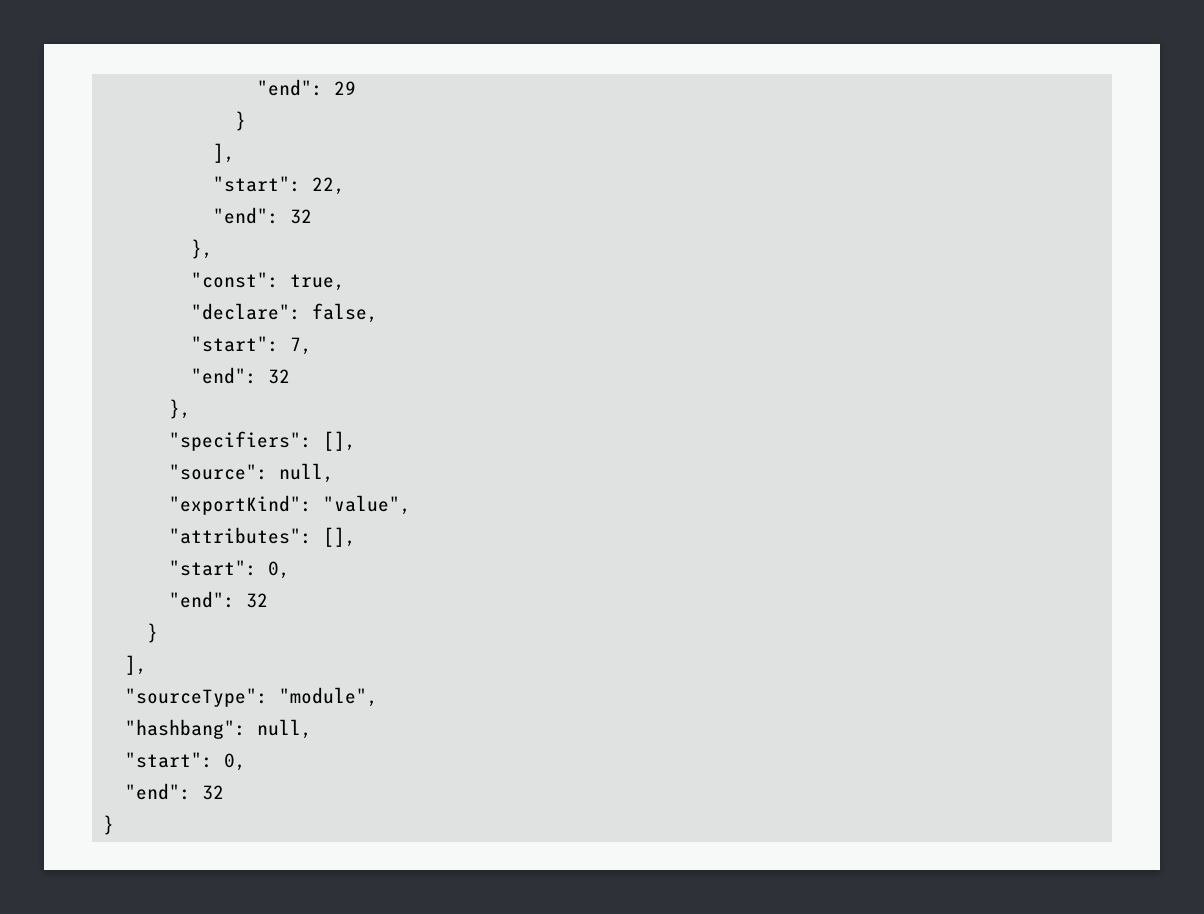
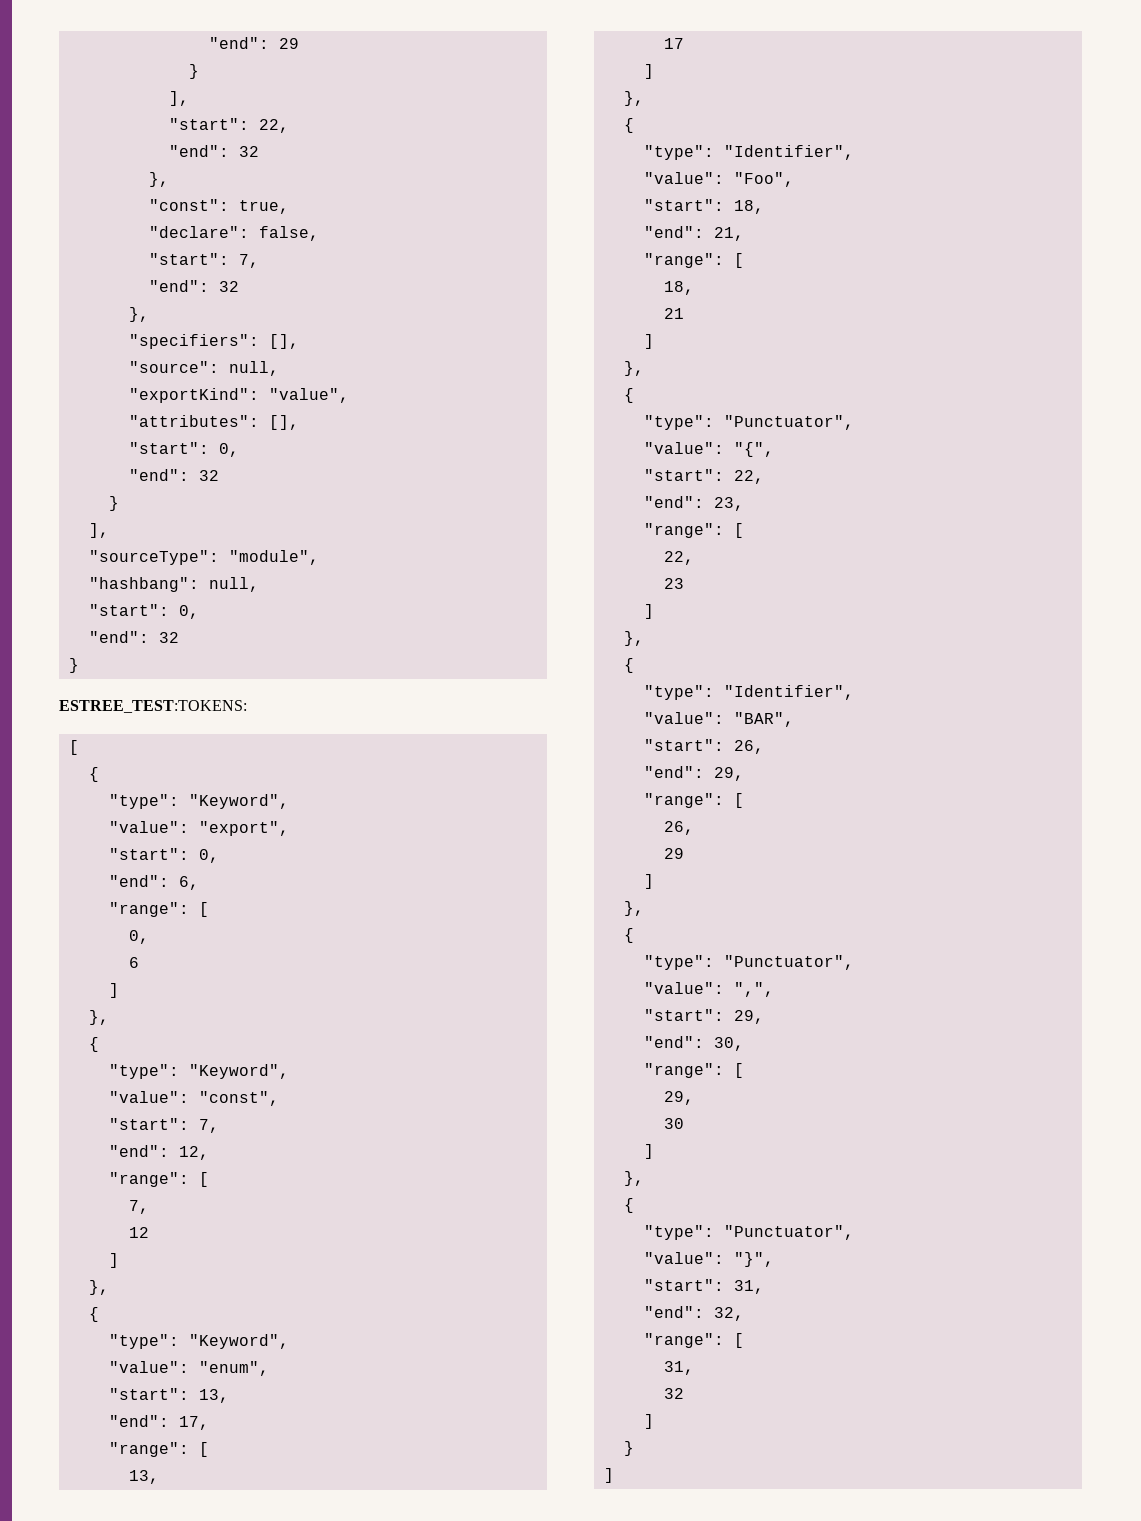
+ ESTREE_TEST:TOKENS:
+ [
+ {
+ "type": "Keyword",
+ "value": "export",
+ "start": 0,
+ "end": 6,
+ "range": [
+ 0,
+ 6
+ ]
+ },
+ {
+ "type": "Keyword",
+ "value": "const",
+ "start": 7,
+ "end": 12,
+ "range": [
+ 7,
+ 12
+ ]
+ },
+ {
+ "type": "Keyword",
+ "value": "enum",
+ "start": 13,
+ "end": 17,
+ "range": [
+ 13,
+ 17
+ ]
+ },
+ {
+ "type": "Identifier",
+ "value": "Foo",
+ "start": 18,
+ "end": 21,
+ "range": [
+ 18,
+ 21
+ ]
+ },
+ {
+ "type": "Punctuator",
+ "value": "{",
+ "start": 22,
+ "end": 23,
+ "range": [
+ 22,
+ 23
+ ]
+ },
+ {
+ "type": "Identifier",
+ "value": "BAR",
+ "start": 26,
+ "end": 29,
+ "range": [
+ 26,
+ 29
+ ]
+ },
+ {
+ "type": "Punctuator",
+ "value": ",",
+ "start": 29,
+ "end": 30,
+ "range": [
+ 29,
+ 30
+ ]
+ },
+ {
+ "type": "Punctuator",
+ "value": "}",
+ "start": 31,
+ "end": 32,
+ "range": [
+ 31,
+ 32
+ ]
+ }
+ ]

